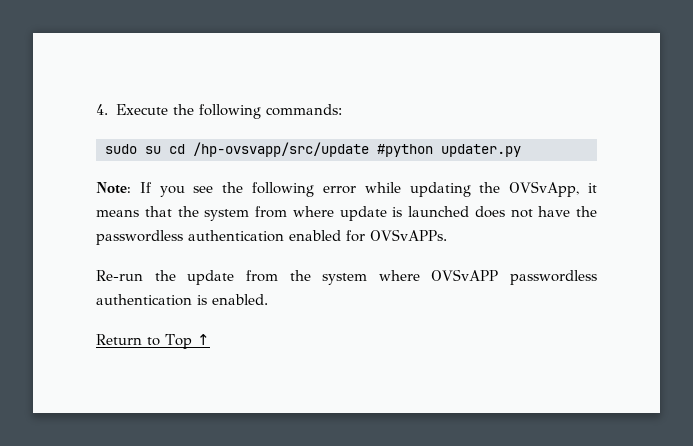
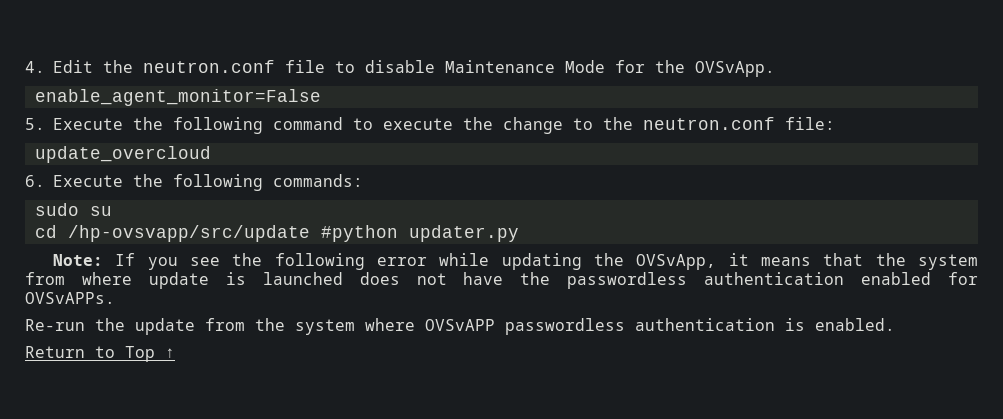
- 4. Execute the following commands:
+ 4. Edit the neutron.conf file to disable Maintenance Mode for the OVSvApp.
+ enable_agent_monitor=False
+ 5. Execute the following command to execute the change to the neutron.conf file:
+ update_overcloud
+ 6. Execute the following commands:
- sudo su cd /hp-ovsvapp/src/update #python updater.py
+ sudo su
+ cd /hp-ovsvapp/src/update #python updater.py

